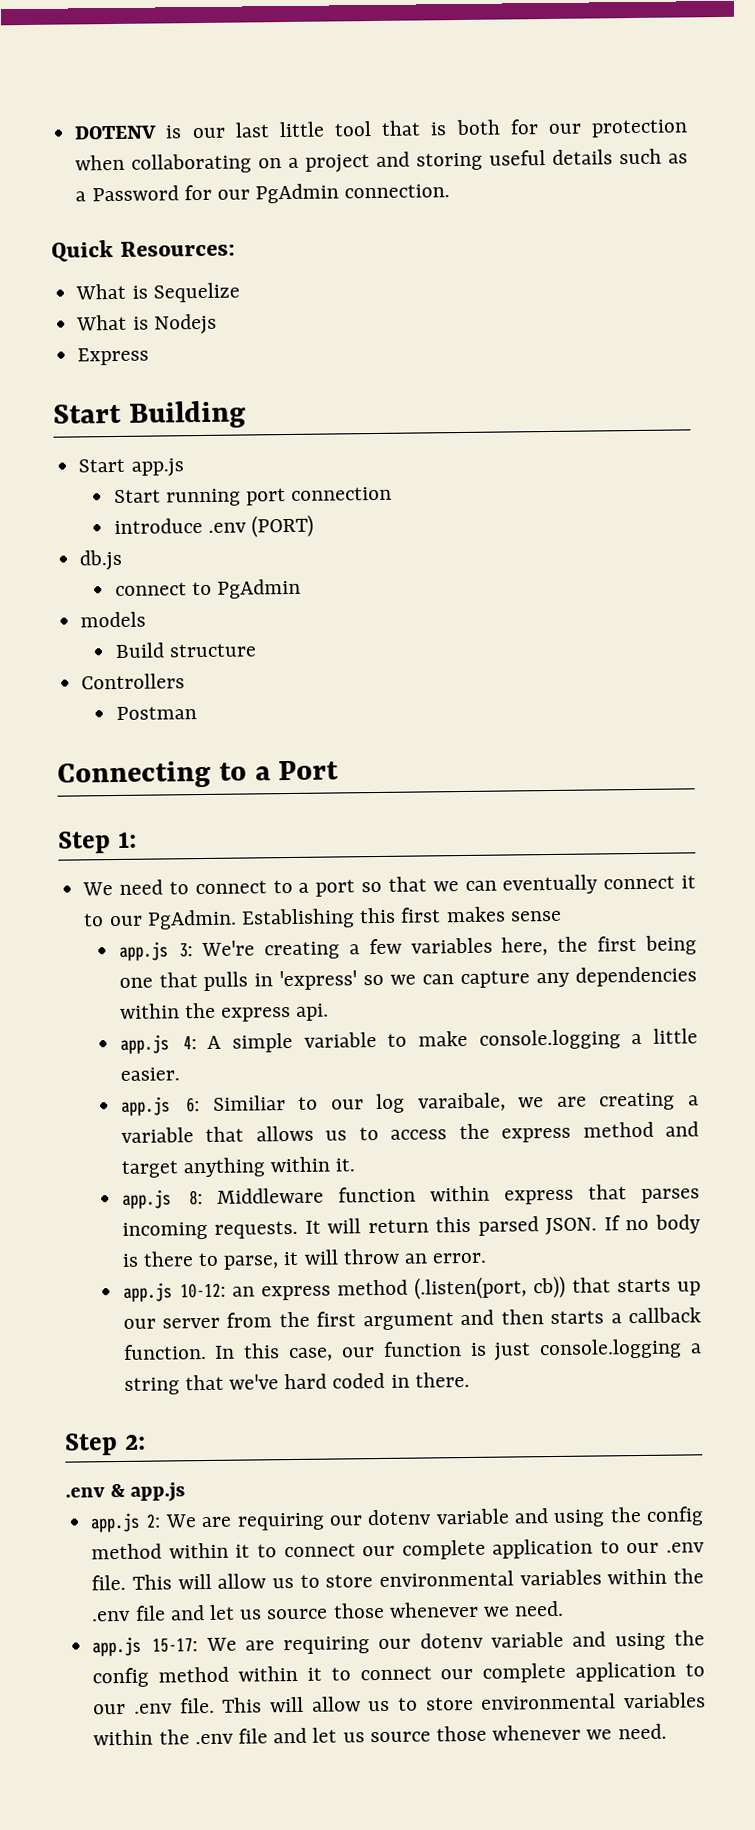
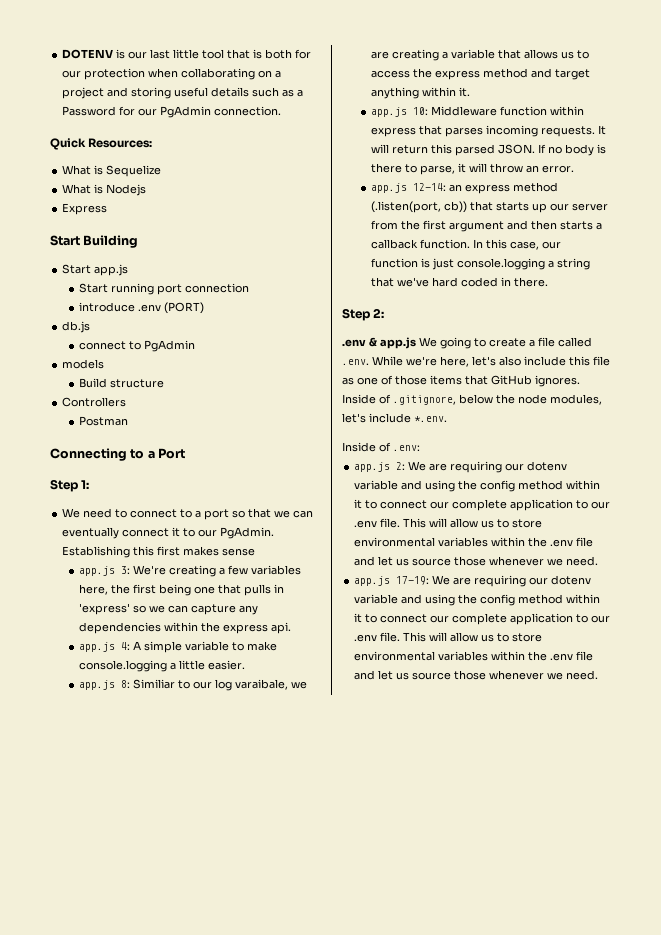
- app.js 6: Similiar to our log varaibale, we are creating a variable that allows us to access the express method and target anything within it.
+ app.js 8: Similiar to our log varaibale, we are creating a variable that allows us to access the express method and target anything within it.
- app.js 8: Middleware function within express that parses incoming requests.
+ app.js 10: Middleware function within express that parses incoming requests.
- app.js 10-12: an express method (.listen(port, cb)) that starts up our server from the first argument and then starts a callback function.
+ app.js 12-14: an express method (.listen(port, cb)) that starts up our server from the first argument and then starts a callback function.
- .env & app.js
+ .env & app.js We going to create a file called .env. While we're here, let's also include this file as one of those items that GitHub ignores. Inside of .gitignore, below the node modules, let's include *.env.
+ Inside of .env:
- app.js 15-17: We are requiring our dotenv variable and using the config method within it to connect our complete application to our .env file.
+ app.js 17-19: We are requiring our dotenv variable and using the config method within it to connect our complete application to our .env file.

